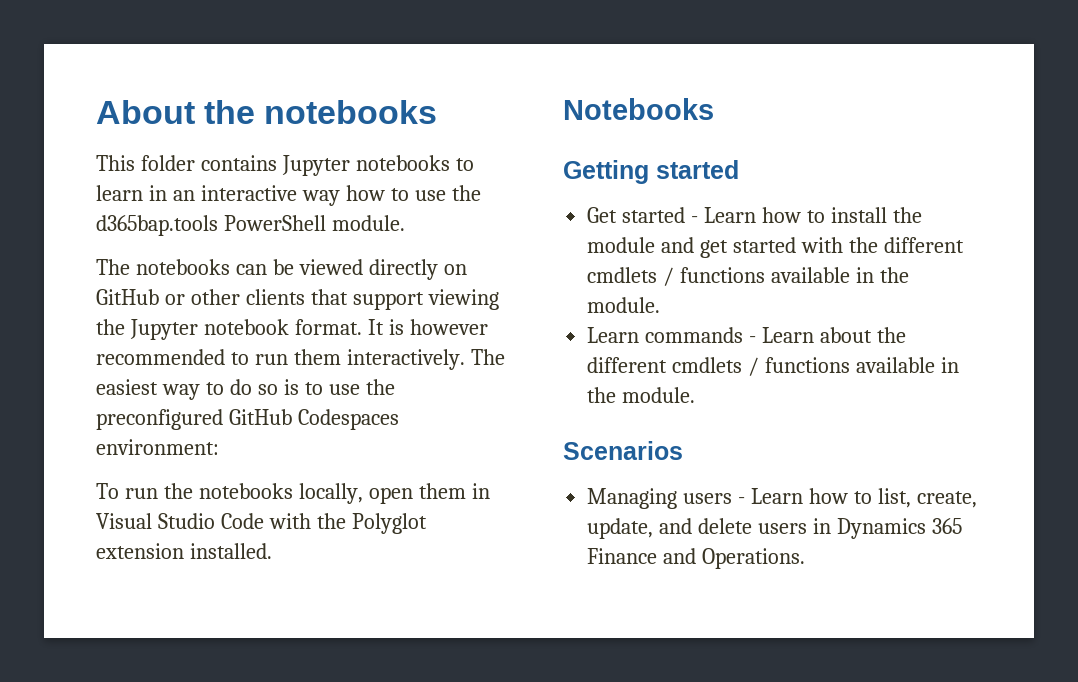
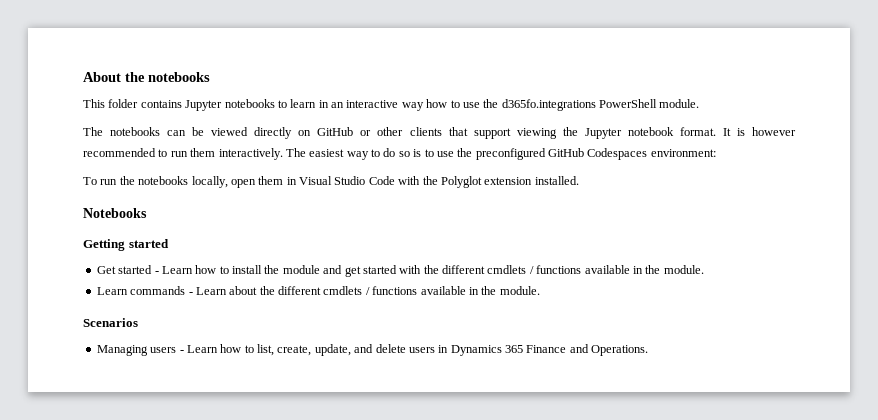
- This folder contains Jupyter notebooks to learn in an interactive way how to use the d365bap.tools PowerShell module.
+ This folder contains Jupyter notebooks to learn in an interactive way how to use the d365fo.integrations PowerShell module.

